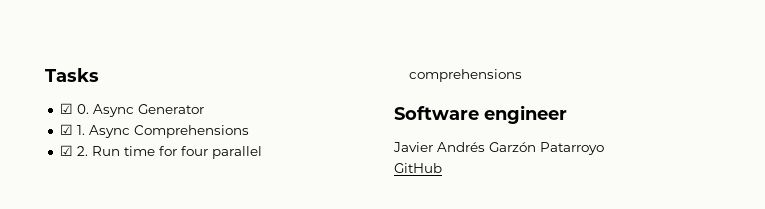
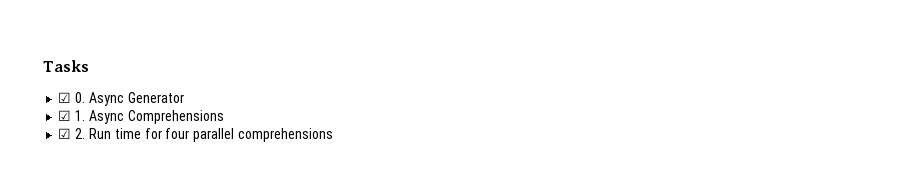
- Software engineer
- Javier Andrés Garzón Patarroyo
- GitHub

